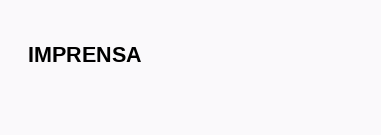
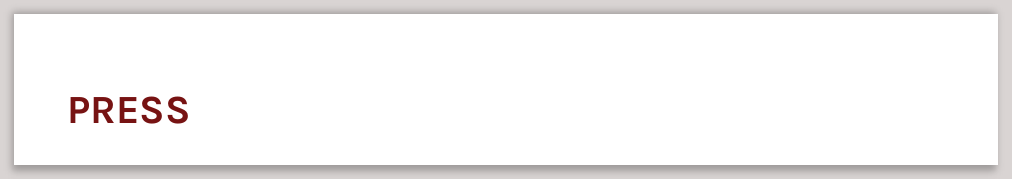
- IMPRENSA
+ PRESS

